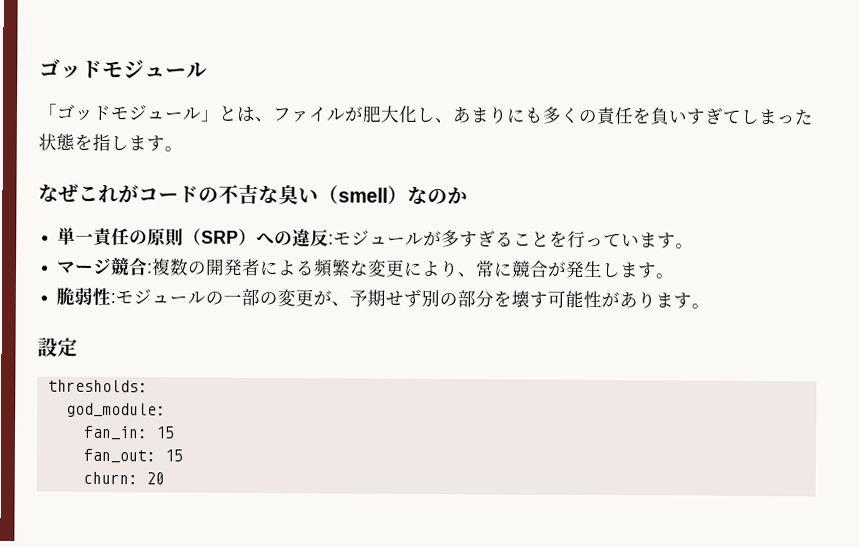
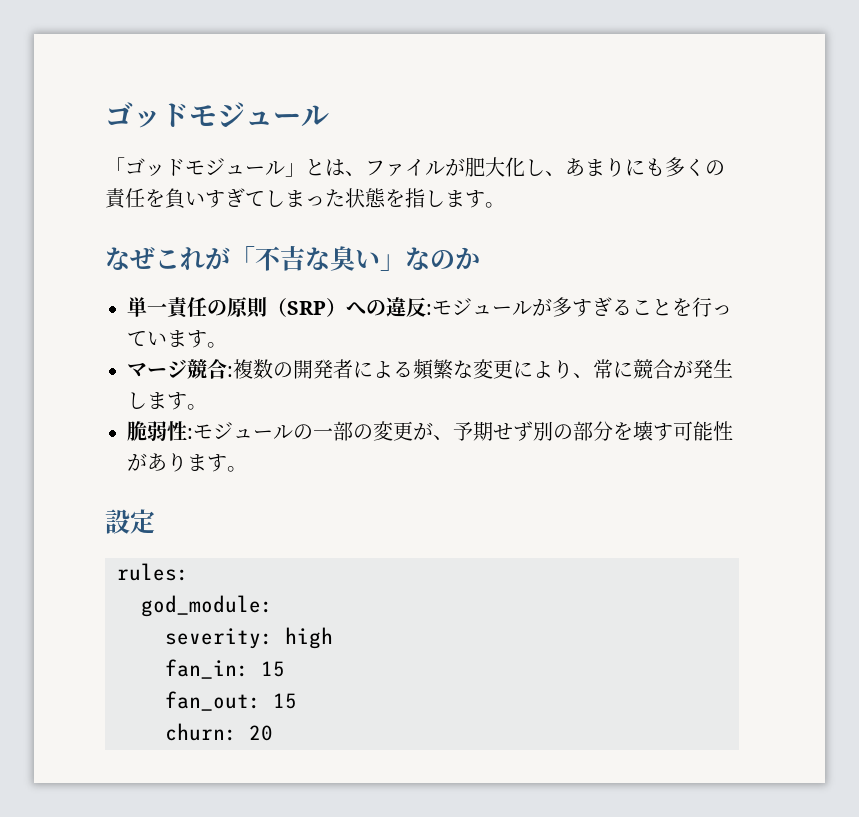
- なぜこれがコードの不吉な臭い（smell）なのか
+ なぜこれが「不吉な臭い」なのか
- thresholds:
+ rules:
+ severity: high

